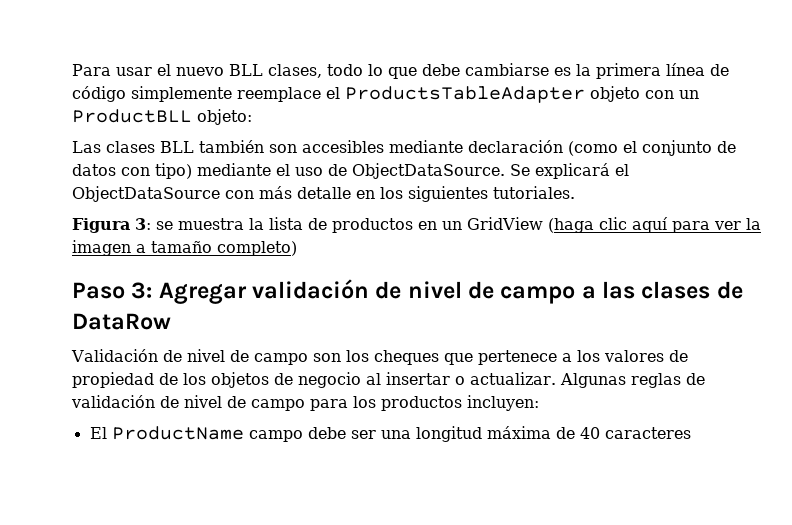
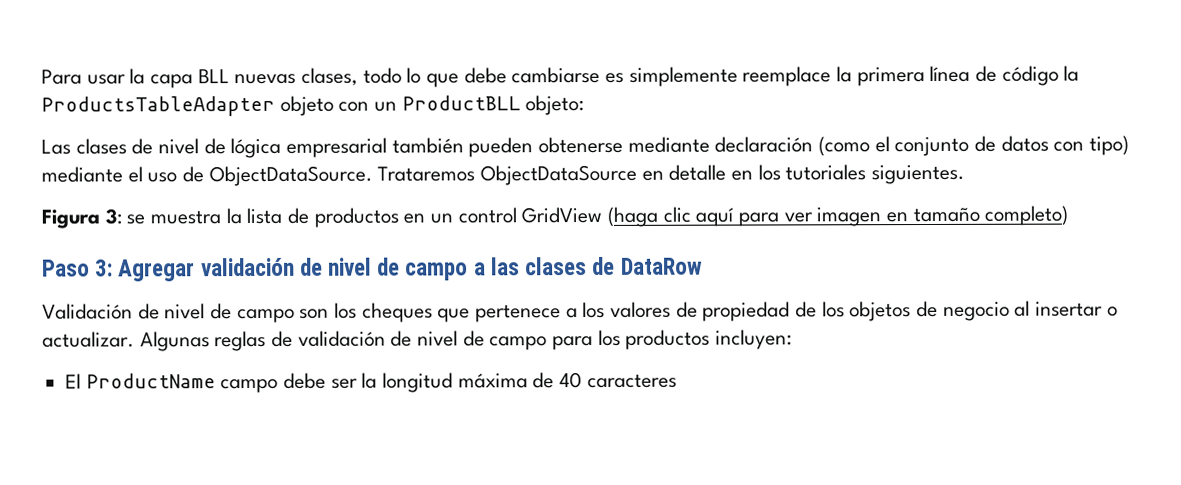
- Para usar el nuevo BLL clases, todo lo que debe cambiarse es la primera línea de código simplemente reemplace el ProductsTableAdapter objeto con un ProductBLL objeto:
+ Para usar la capa BLL nuevas clases, todo lo que debe cambiarse es simplemente reemplace la primera línea de código la ProductsTableAdapter objeto con un ProductBLL objeto:
- Las clases BLL también son accesibles mediante declaración (como el conjunto de datos con tipo) mediante el uso de ObjectDataSource.
+ Las clases de nivel de lógica empresarial también pueden obtenerse mediante declaración (como el conjunto de datos con tipo) mediante el uso de ObjectDataSource.
- Se explicará el ObjectDataSource con más detalle en los siguientes tutoriales.
+ Trataremos ObjectDataSource en detalle en los tutoriales siguientes.
- Figura 3: se muestra la lista de productos en un GridView (haga clic aquí para ver la imagen a tamaño completo)
+ Figura 3: se muestra la lista de productos en un control GridView (haga clic aquí para ver imagen en tamaño completo)
- El ProductName campo debe ser una longitud máxima de 40 caracteres
+ El ProductName campo debe ser la longitud máxima de 40 caracteres

